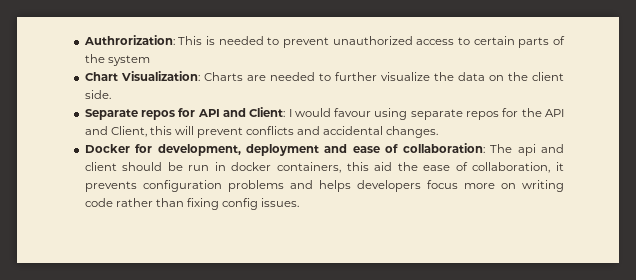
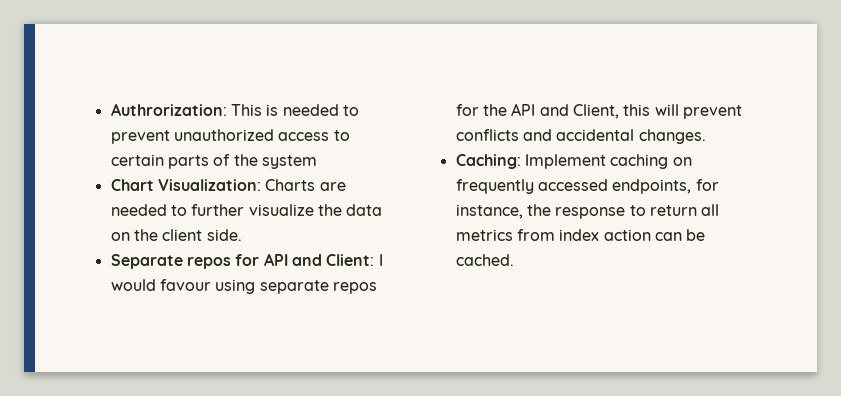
- Docker for development, deployment and ease of collaboration: The api and client should be run in docker containers, this aid the ease of collaboration, it prevents configuration problems and helps developers focus more on writing code rather than fixing config issues.
+ Caching: Implement caching on frequently accessed endpoints, for instance, the response to return all metrics from index action can be cached.

